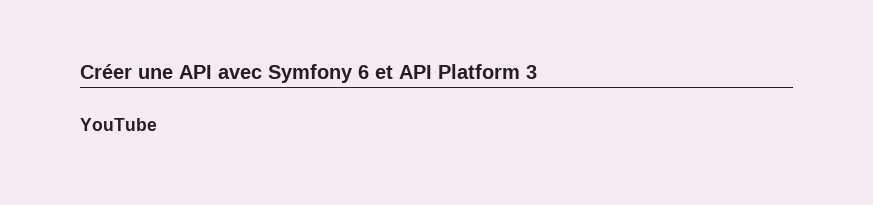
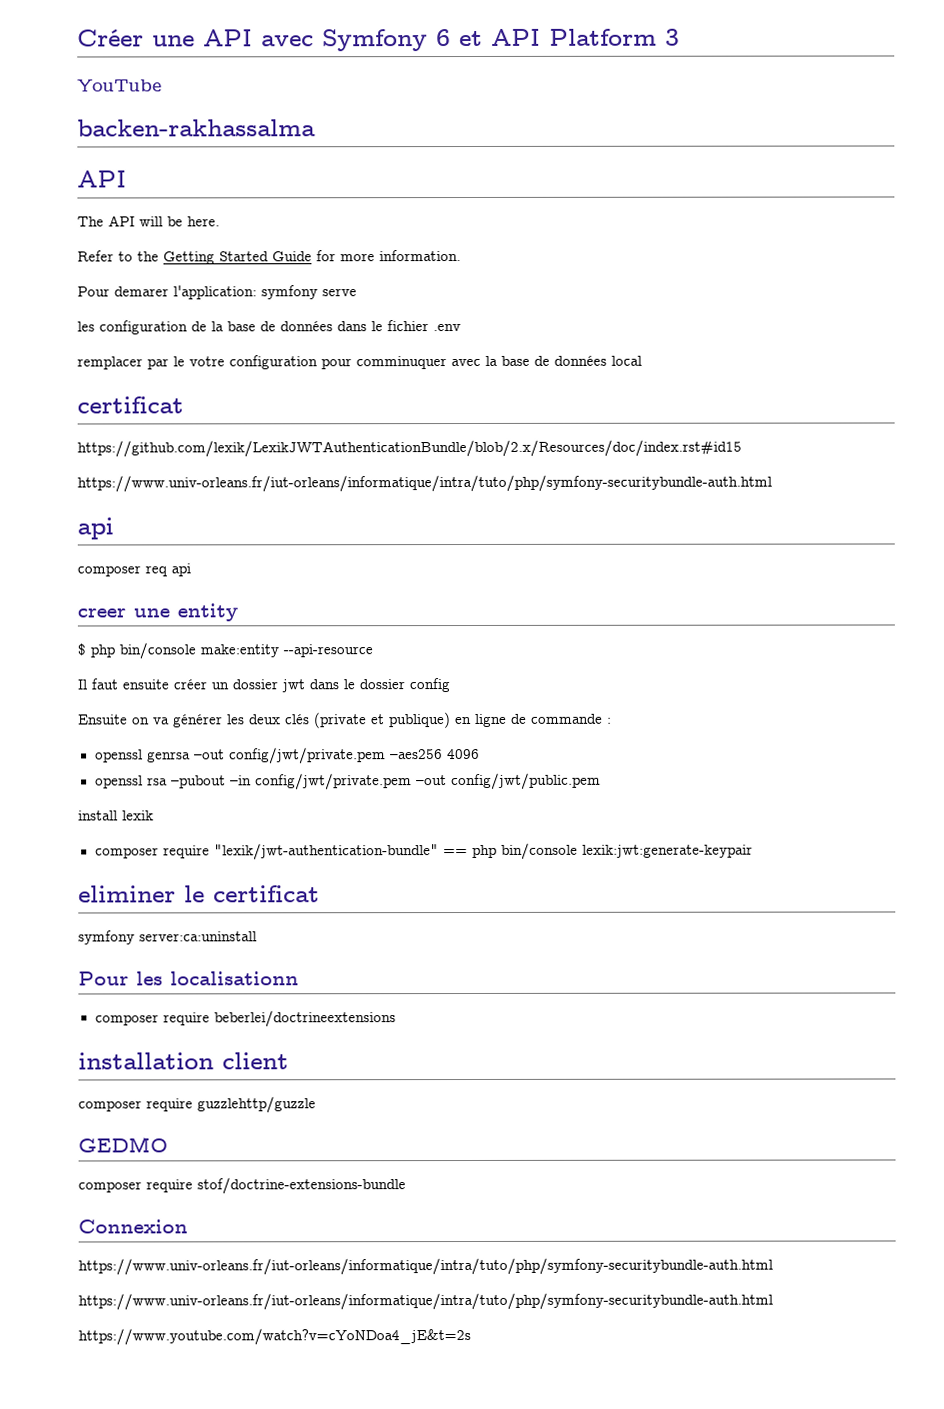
+ backen-rakhassalma
+ API
+ The API will be here.
+ Refer to the Getting Started Guide for more information.
+ Pour demarer l'application: symfony serve
+ les configuration de la base de données dans le fichier .env
+ remplacer par le votre configuration pour comminuquer avec la base de données local
+ certificat
+ https://github.com/lexik/LexikJWTAuthenticationBundle/blob/2.x/Resources/doc/index.rst#id15
+ https://www.univ-orleans.fr/iut-orleans/informatique/intra/tuto/php/symfony-securitybundle-auth.html
+ api
+ composer req api
+ creer une entity
+ $ php bin/console make:entity --api-resource
+ Il faut ensuite créer un dossier jwt dans le dossier config
+ Ensuite on va générer les deux clés (private et publique) en ligne de commande :
+ openssl genrsa –out config/jwt/private.pem –aes256 4096
+ openssl rsa –pubout –in config/jwt/private.pem –out config/jwt/public.pem
+ install lexik
+ composer require "lexik/jwt-authentication-bundle" == php bin/console lexik:jwt:generate-keypair
+ eliminer le certificat
+ symfony server:ca:uninstall
+ Pour les localisationn
+ composer require beberlei/doctrineextensions
+ installation client
+ composer require guzzlehttp/guzzle
+ GEDMO
+ composer require stof/doctrine-extensions-bundle
+ Connexion
+ https://www.univ-orleans.fr/iut-orleans/informatique/intra/tuto/php/symfony-securitybundle-auth.html
+ https://www.univ-orleans.fr/iut-orleans/informatique/intra/tuto/php/symfony-securitybundle-auth.html
+ https://www.youtube.com/watch?v=cYoNDoa4_jE&t=2s

